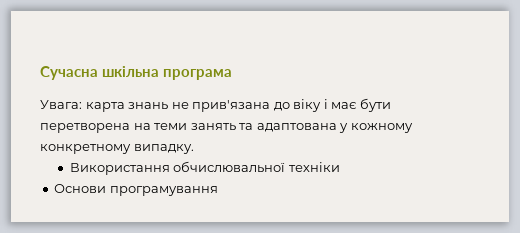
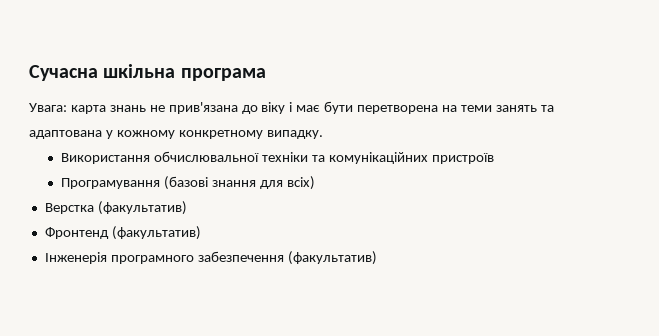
- Використання обчислювальної техніки
- Основи програмування
+ Використання обчислювальної техніки та комунікаційних пристроїв
+ Програмування (базові знання для всіх)
+ Верстка (факультатив)
+ Фронтенд (факультатив)
+ Інженерія програмного забезпечення (факультатив)

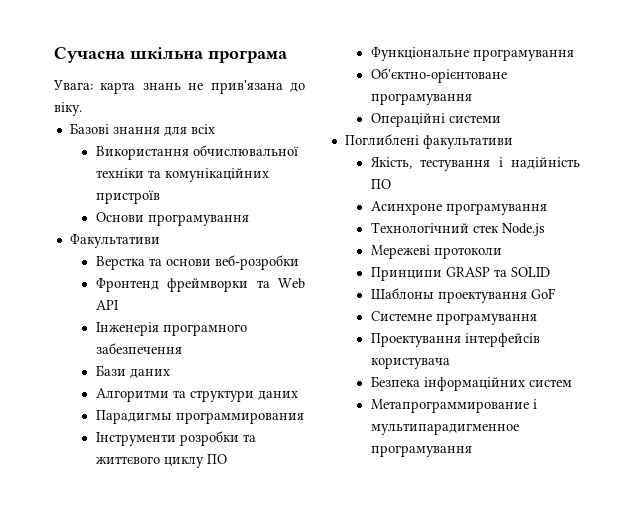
- Увага: карта знань не прив'язана до віку і має бути перетворена на теми занять та адаптована у кожному конкретному випадку.
+ Увага: карта знань не прив'язана до віку.
+ Базові знання для всіх
- Програмування (базові знання для всіх)
- Верстка (факультатив)
- Фронтенд (факультатив)
- Інженерія програмного забезпечення (факультатив)
+ Основи програмування
+ Факультативи
+ Верстка та основи веб-розробки
+ Фронтенд фреймворки та Web API
+ Інженерія програмного забезпечення
+ Бази даних
+ Алгоритми та структури даних
+ Парадигмы программирования
+ Інструменти розробки та життєвого циклу ПО
+ Функціональне програмування
+ Об'єктно-орієнтоване програмування
+ Операційні системи
+ Поглиблені факультативи
+ Якість, тестування і надійність ПО
+ Асинхроне програмування
+ Технологічний стек Node.js
+ Мережеві протоколи
+ Принципи GRASP та SOLID
+ Шаблоны проектування GoF
+ Системне програмування
+ Проектування інтерфейсів користувача
+ Безпека інформаційних систем
+ Метапрограммирование і мультипарадигменное програмування

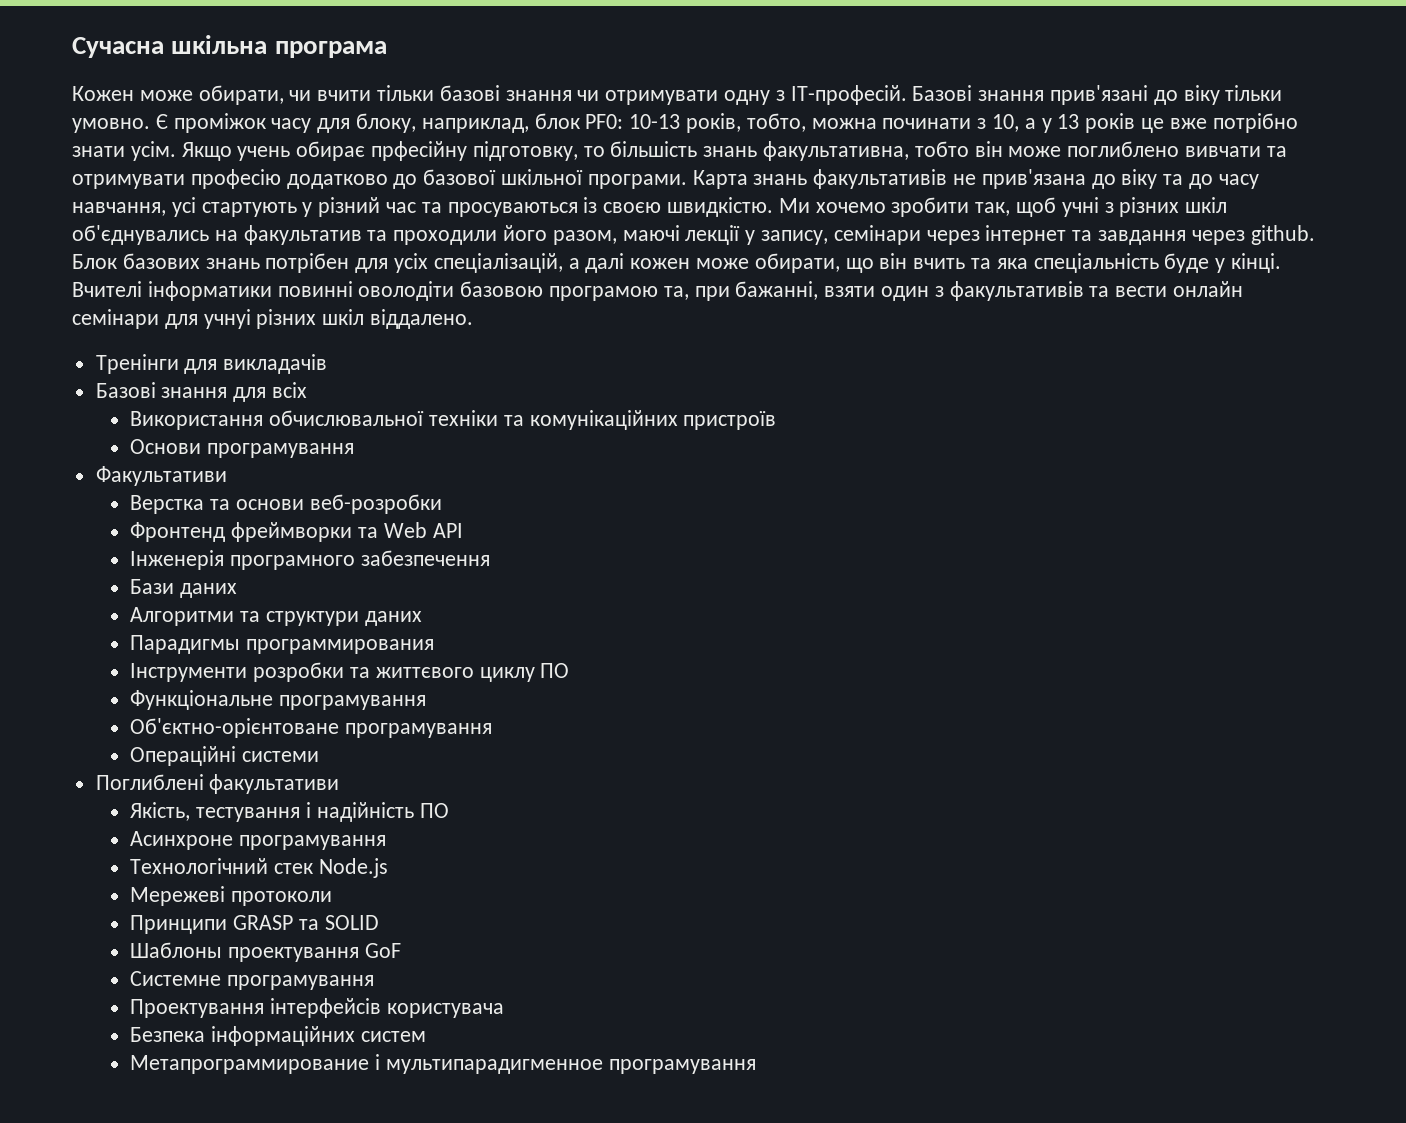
- Увага: карта знань не прив'язана до віку.
+ Кожен може обирати, чи вчити тільки базові знання чи отримувати одну з ІТ-професій. Базові знання прив'язані до віку тільки умовно. Є проміжок часу для блоку, наприклад, блок PF0: 10-13 років, тобто, можна починати з 10, а у 13 років це вже потрібно знати усім. Якщо учень обирає прфесійну підготовку, то більшість знань факультативна, тобто він може поглиблено вивчати та отримувати професію додатково до базової шкільної програми. Карта знань факультативів не прив'язана до віку та до часу навчання, усі стартують у різний час та просуваються із своєю швидкістю. Ми хочемо зробити так, щоб учні з різних шкіл об'єднувались на факультатив та проходили його разом, маючі лекції у запису, семінари через інтернет та завдання через github. Блок базових знань потрібен для усіх спеціалізацій, а далі кожен може обирати, що він вчить та яка спеціальність буде у кінці. Вчителі інформатики повинні оволодіти базовою програмою та, при бажанні, взяти один з факультативів та вести онлайн семінари для учнуі різних шкіл віддалено.
+ Тренінги для викладачів

